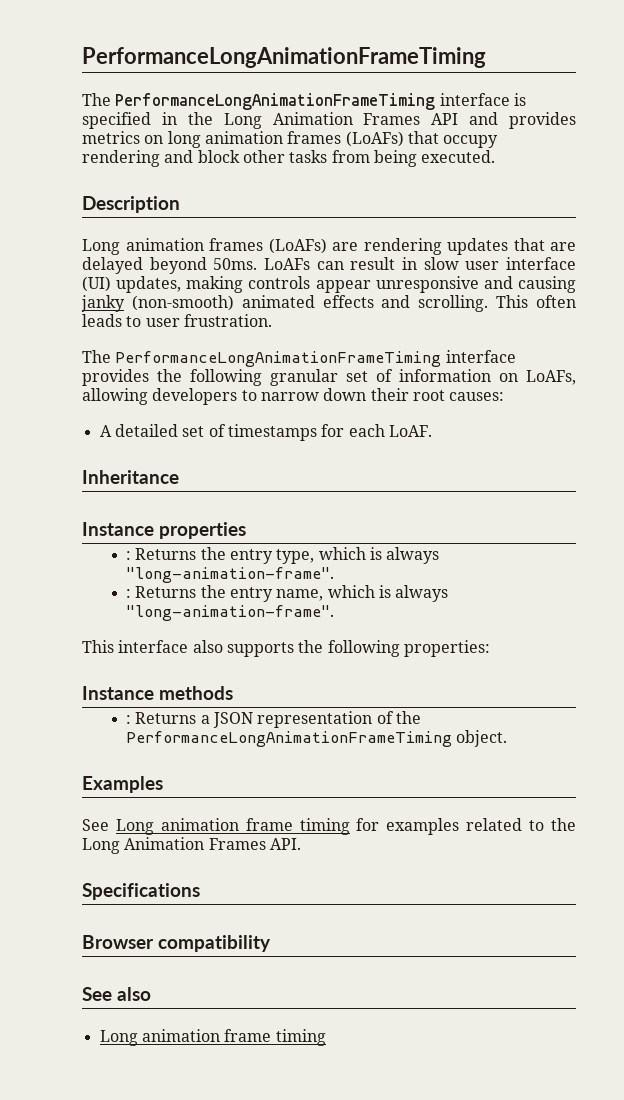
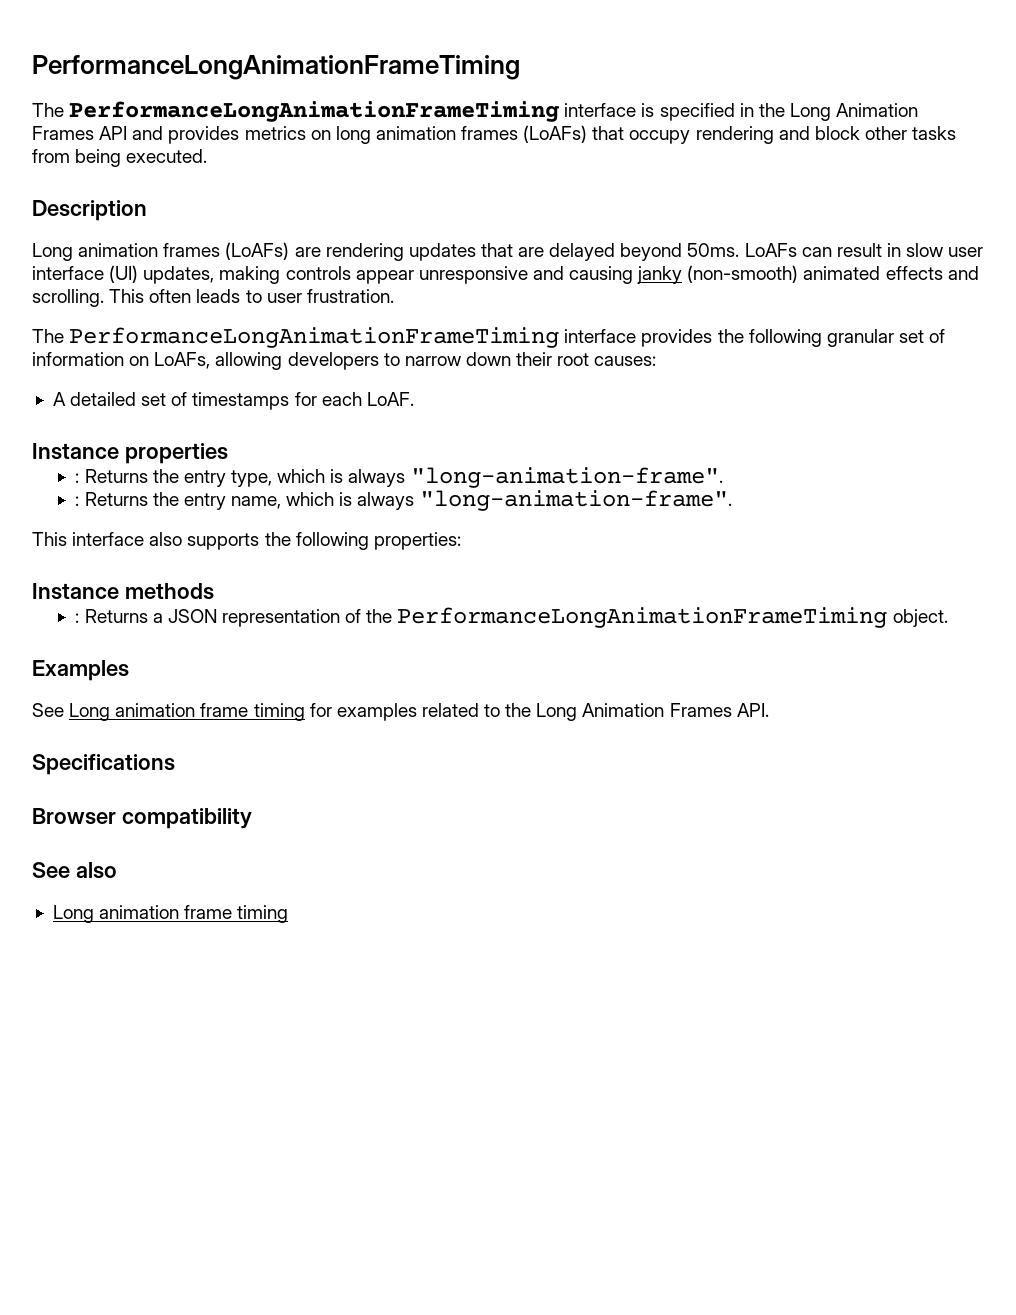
- Inheritance

